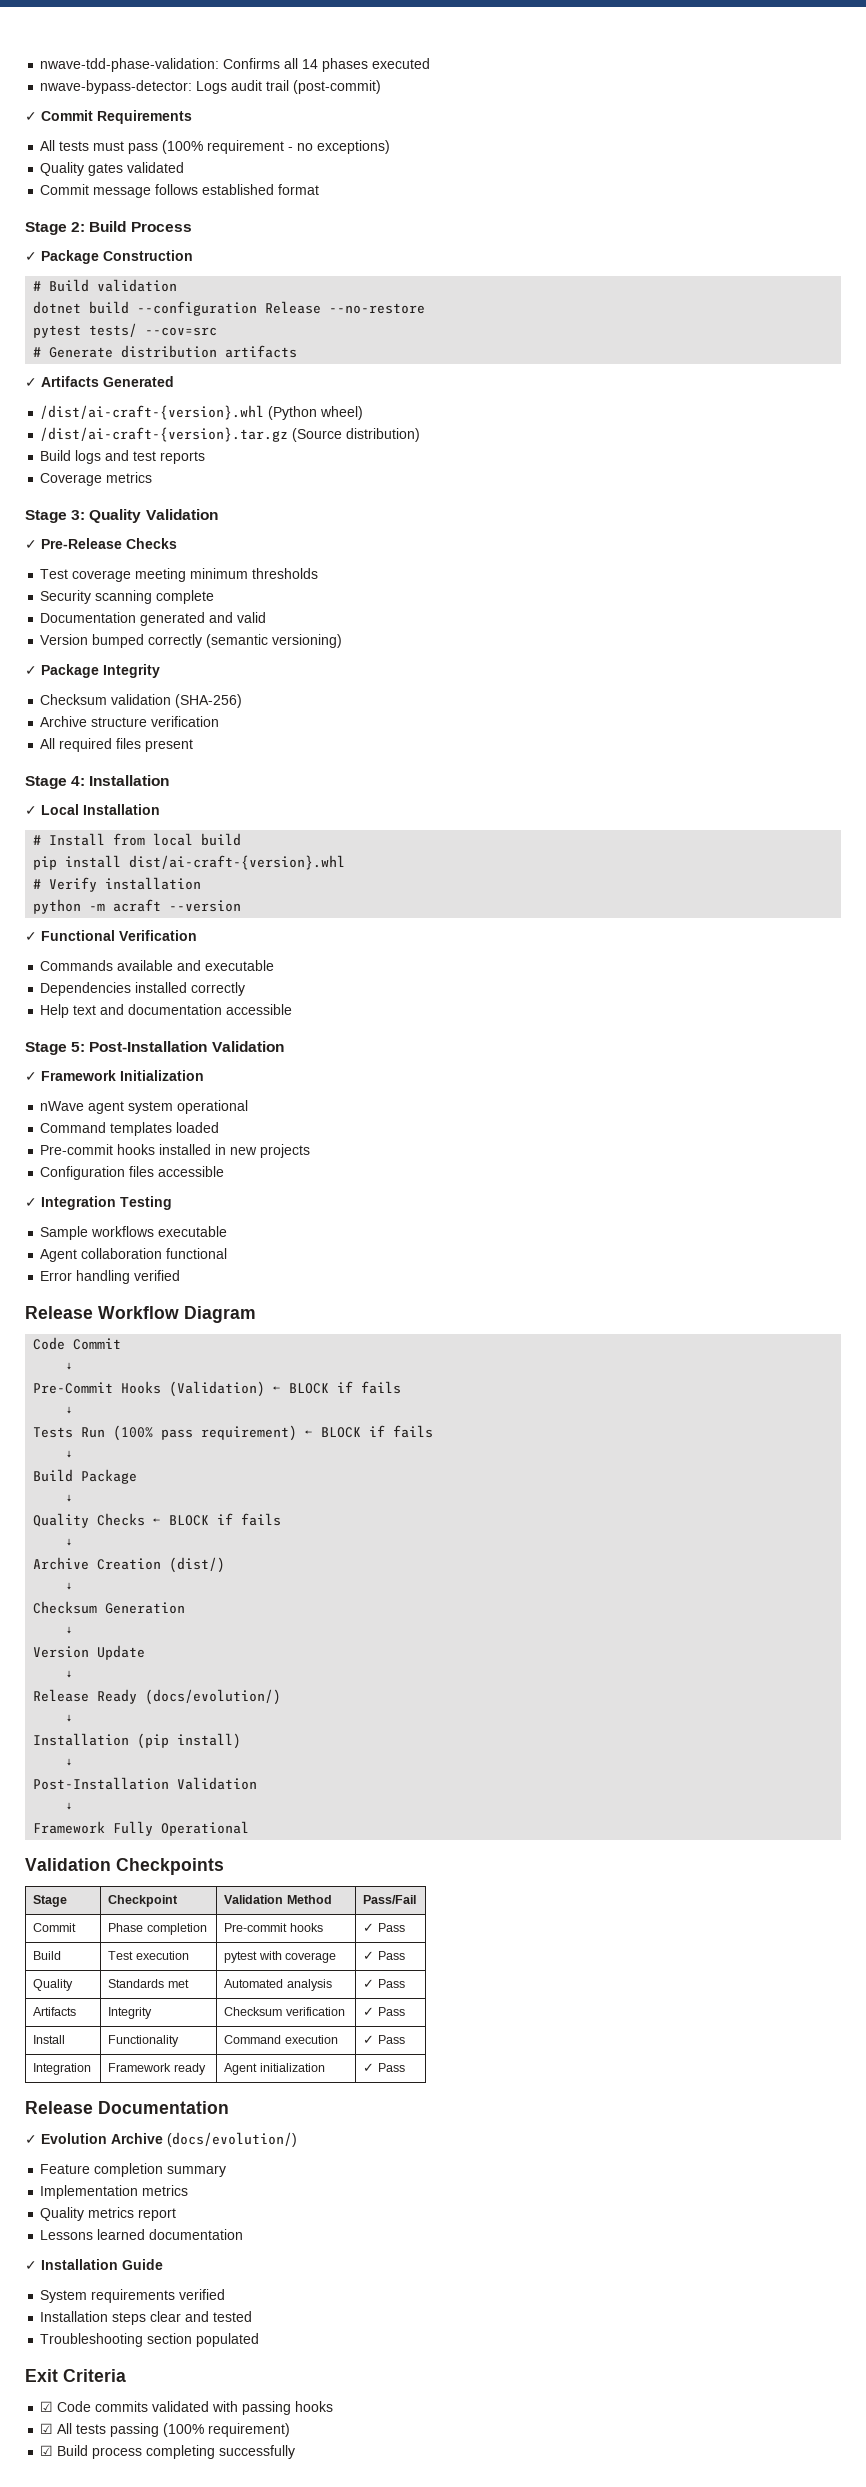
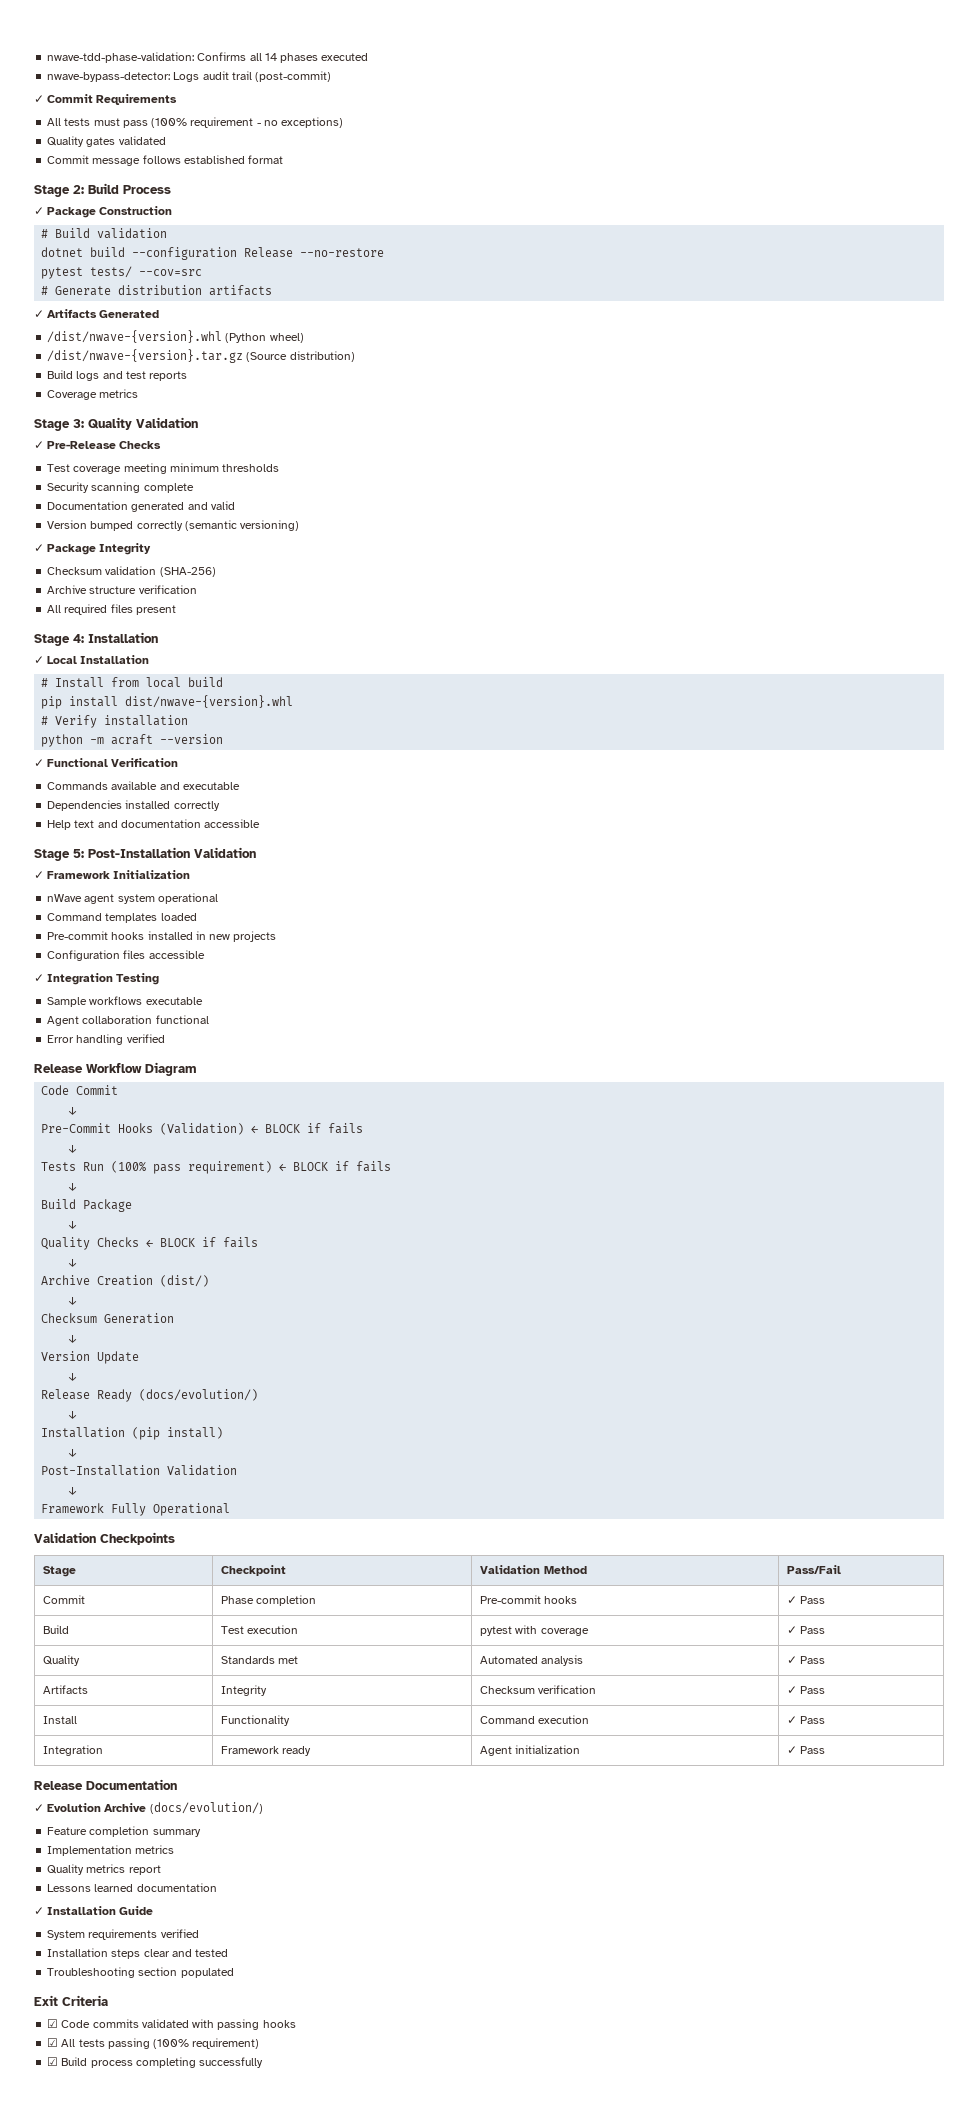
- /dist/ai-craft-{version}.whl (Python wheel)
+ /dist/nwave-{version}.whl (Python wheel)
- /dist/ai-craft-{version}.tar.gz (Source distribution)
+ /dist/nwave-{version}.tar.gz (Source distribution)
- pip install dist/ai-craft-{version}.whl
+ pip install dist/nwave-{version}.whl

